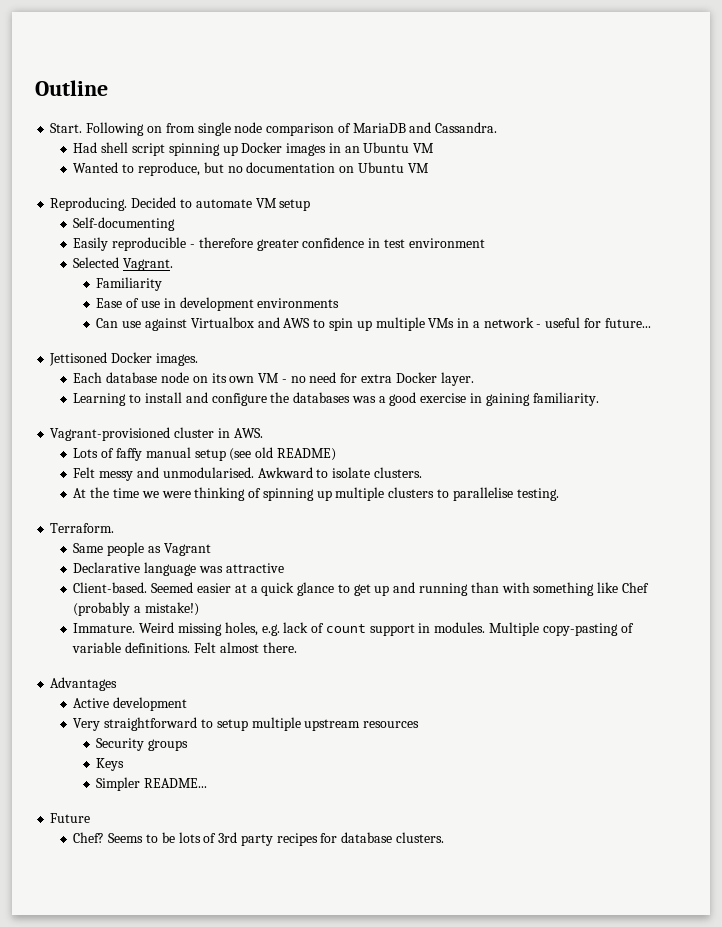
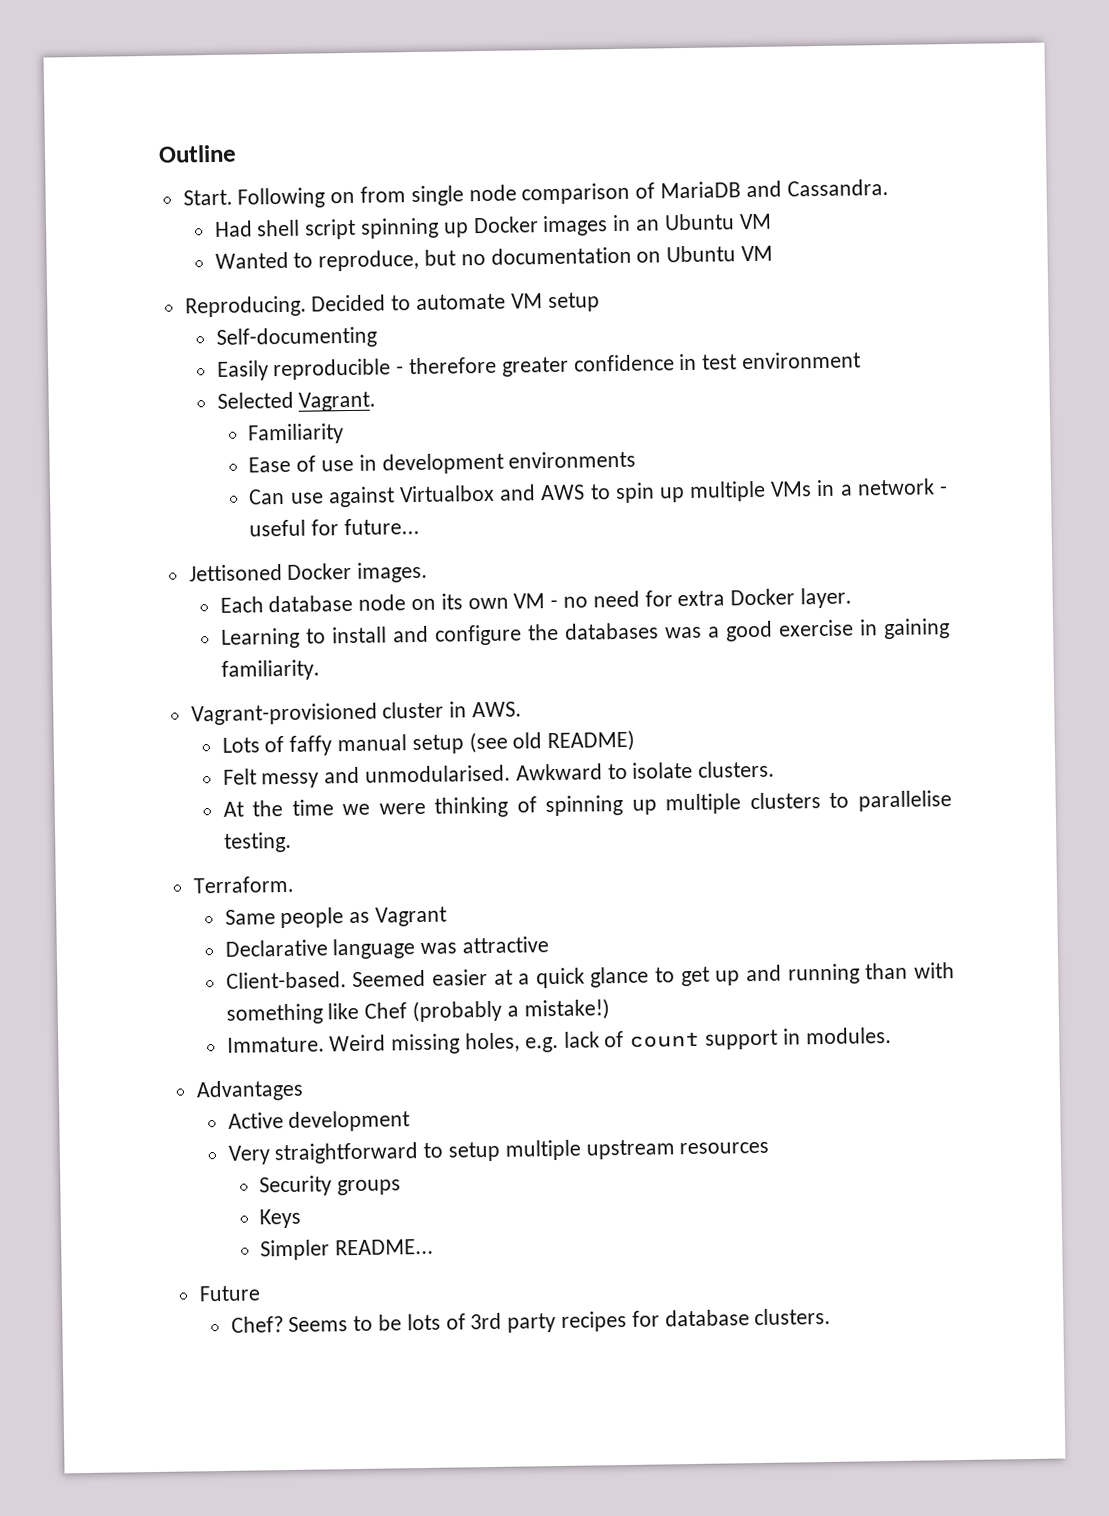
- Multiple copy-pasting of variable definitions. Felt almost there.

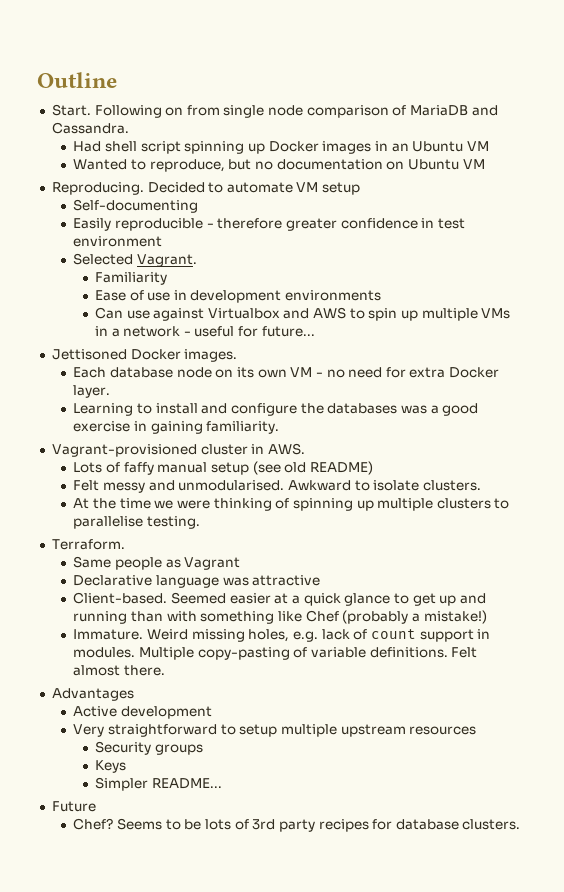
+ Multiple copy-pasting of variable definitions. Felt almost there.

